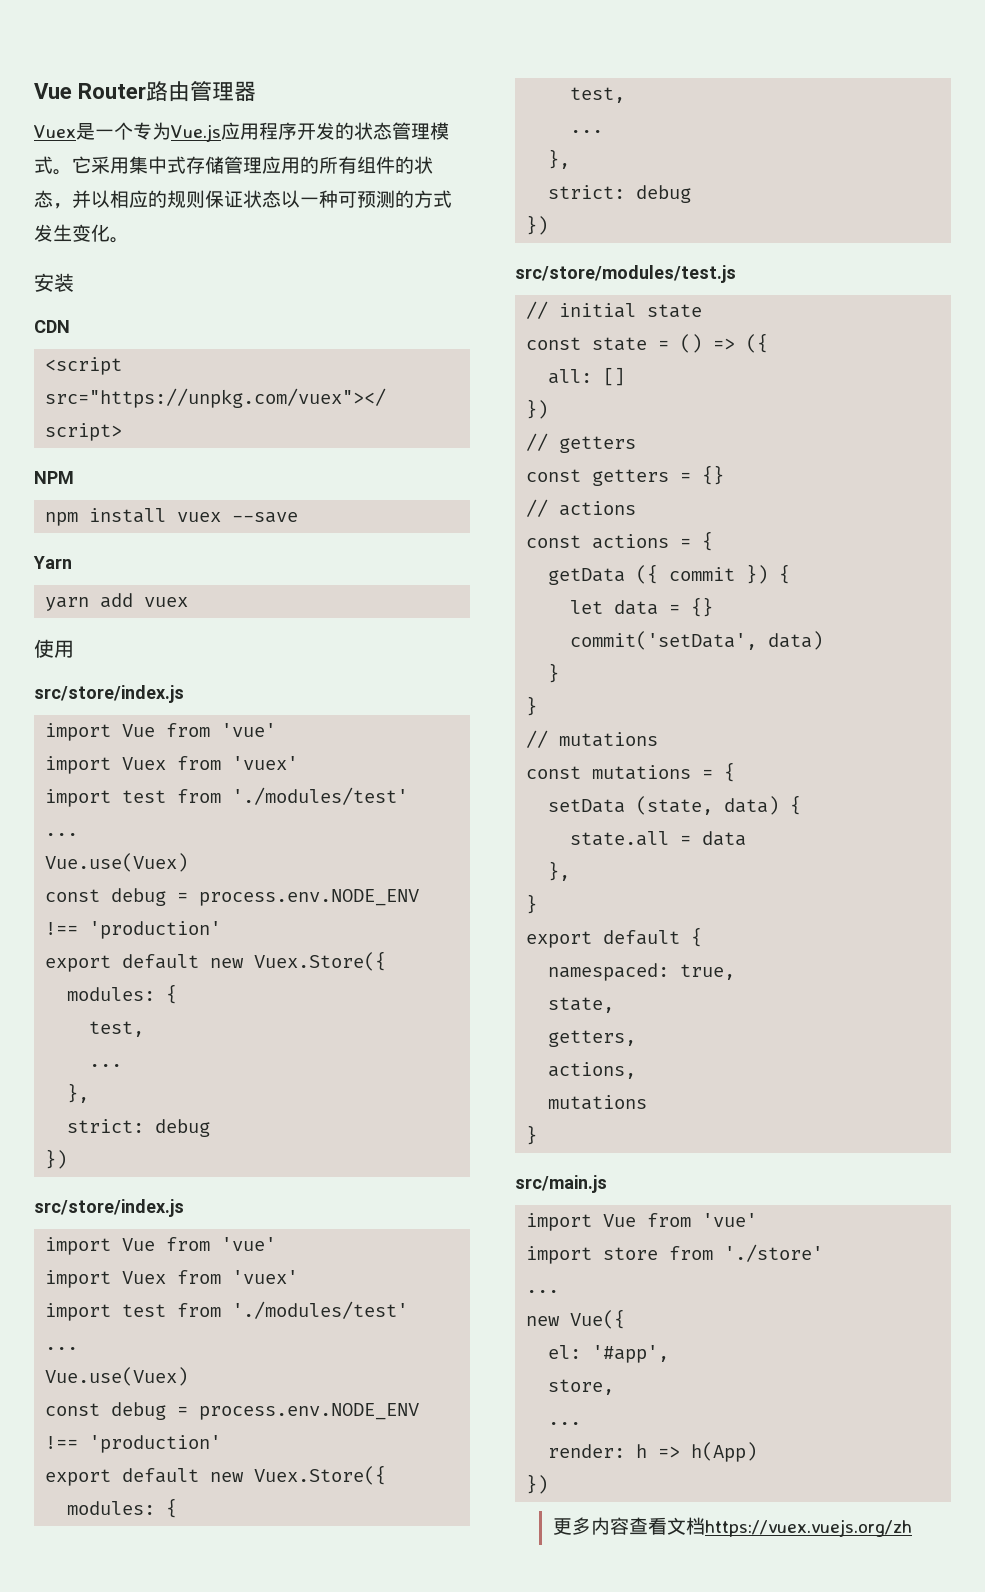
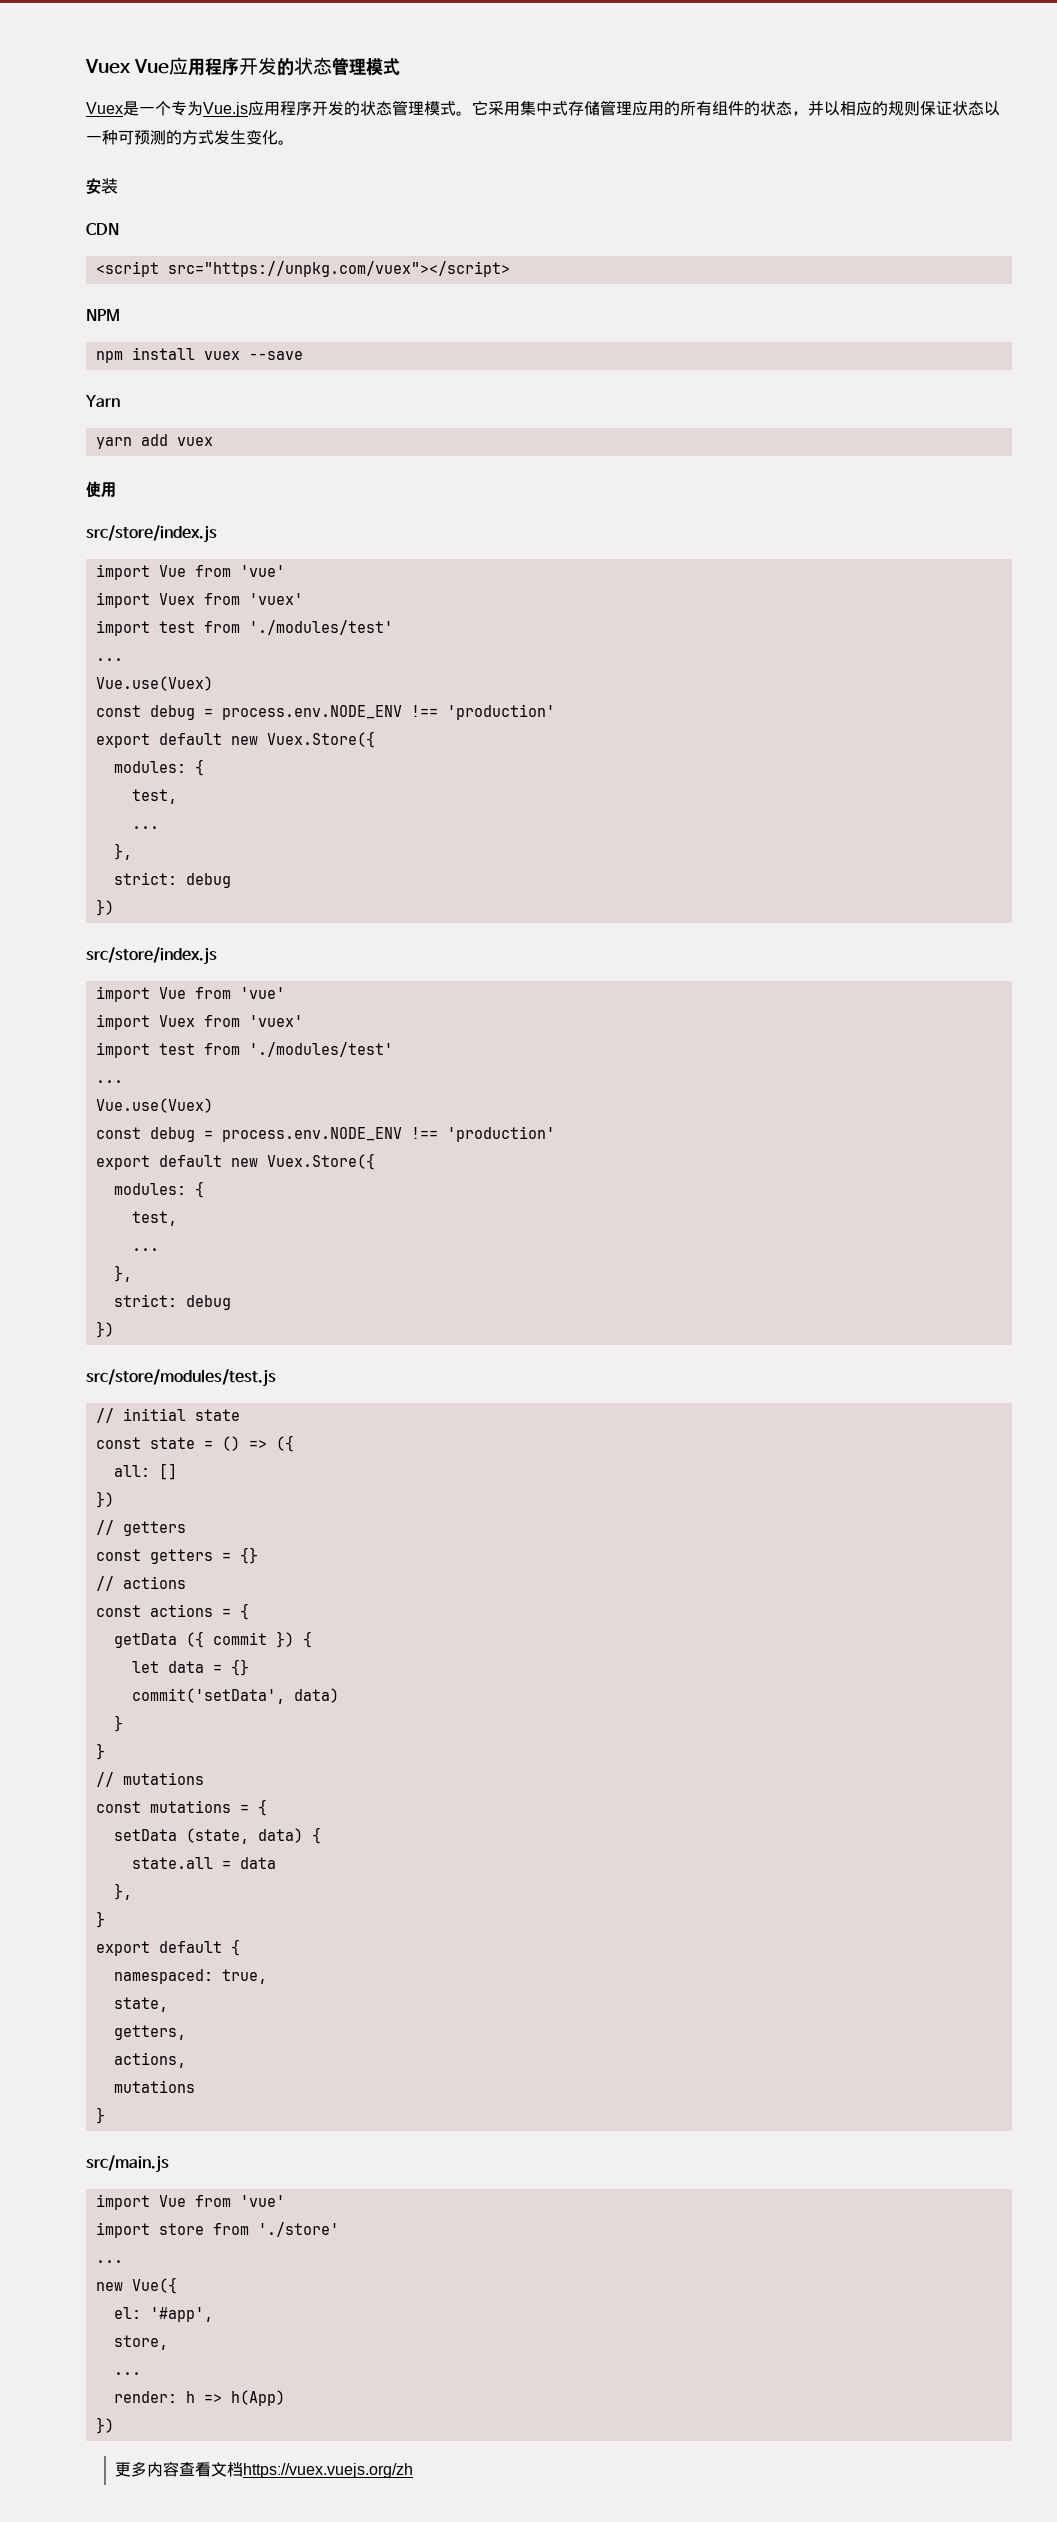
- Vue Router路由管理器
+ Vuex Vue应用程序开发的状态管理模式

